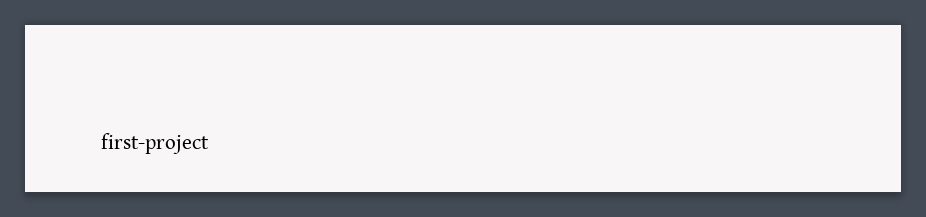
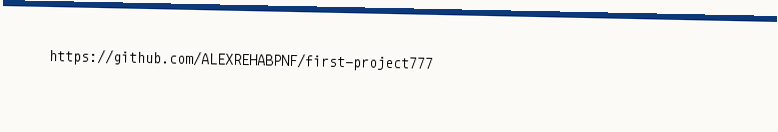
- first-project
+ https://github.com/ALEXREHABPNF/first-project777

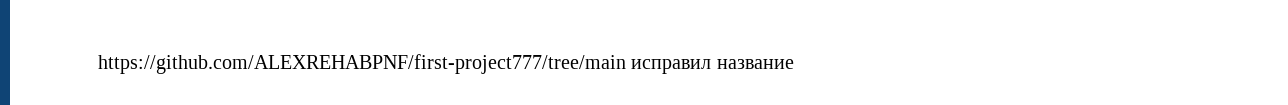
- https://github.com/ALEXREHABPNF/first-project777
+ https://github.com/ALEXREHABPNF/first-project777/tree/main исправил название

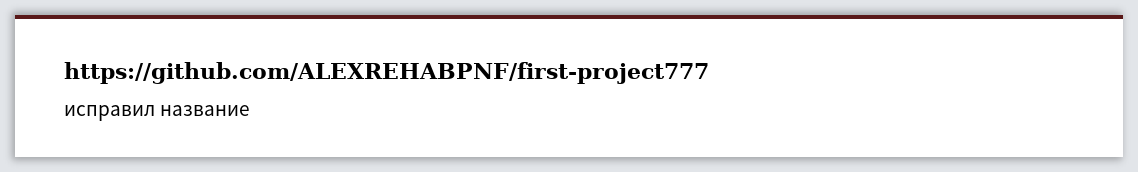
- https://github.com/ALEXREHABPNF/first-project777/tree/main исправил название
+ https://github.com/ALEXREHABPNF/first-project777
+ исправил название

